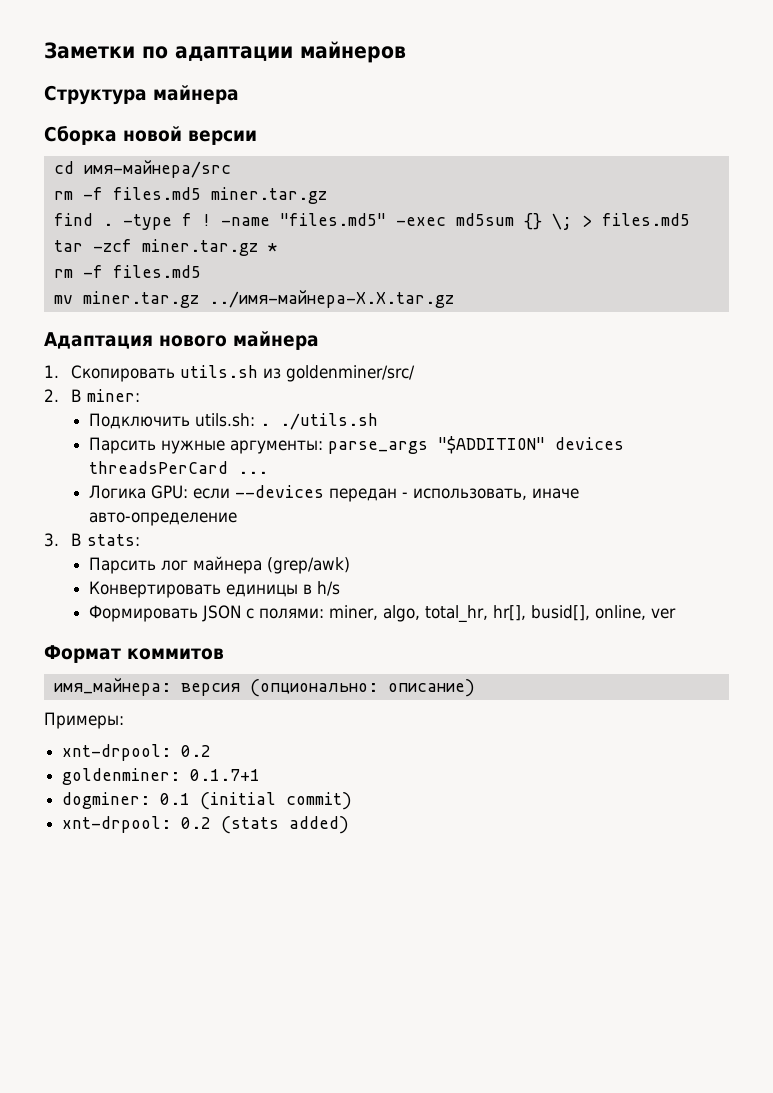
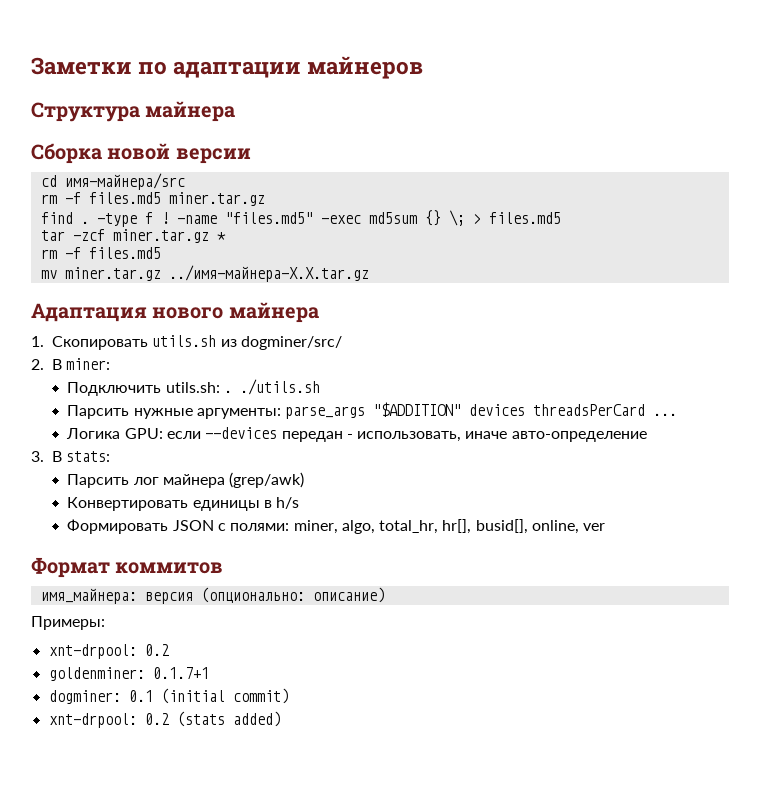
- 1. Скопировать utils.sh из goldenminer/src/
+ 1. Скопировать utils.sh из dogminer/src/

